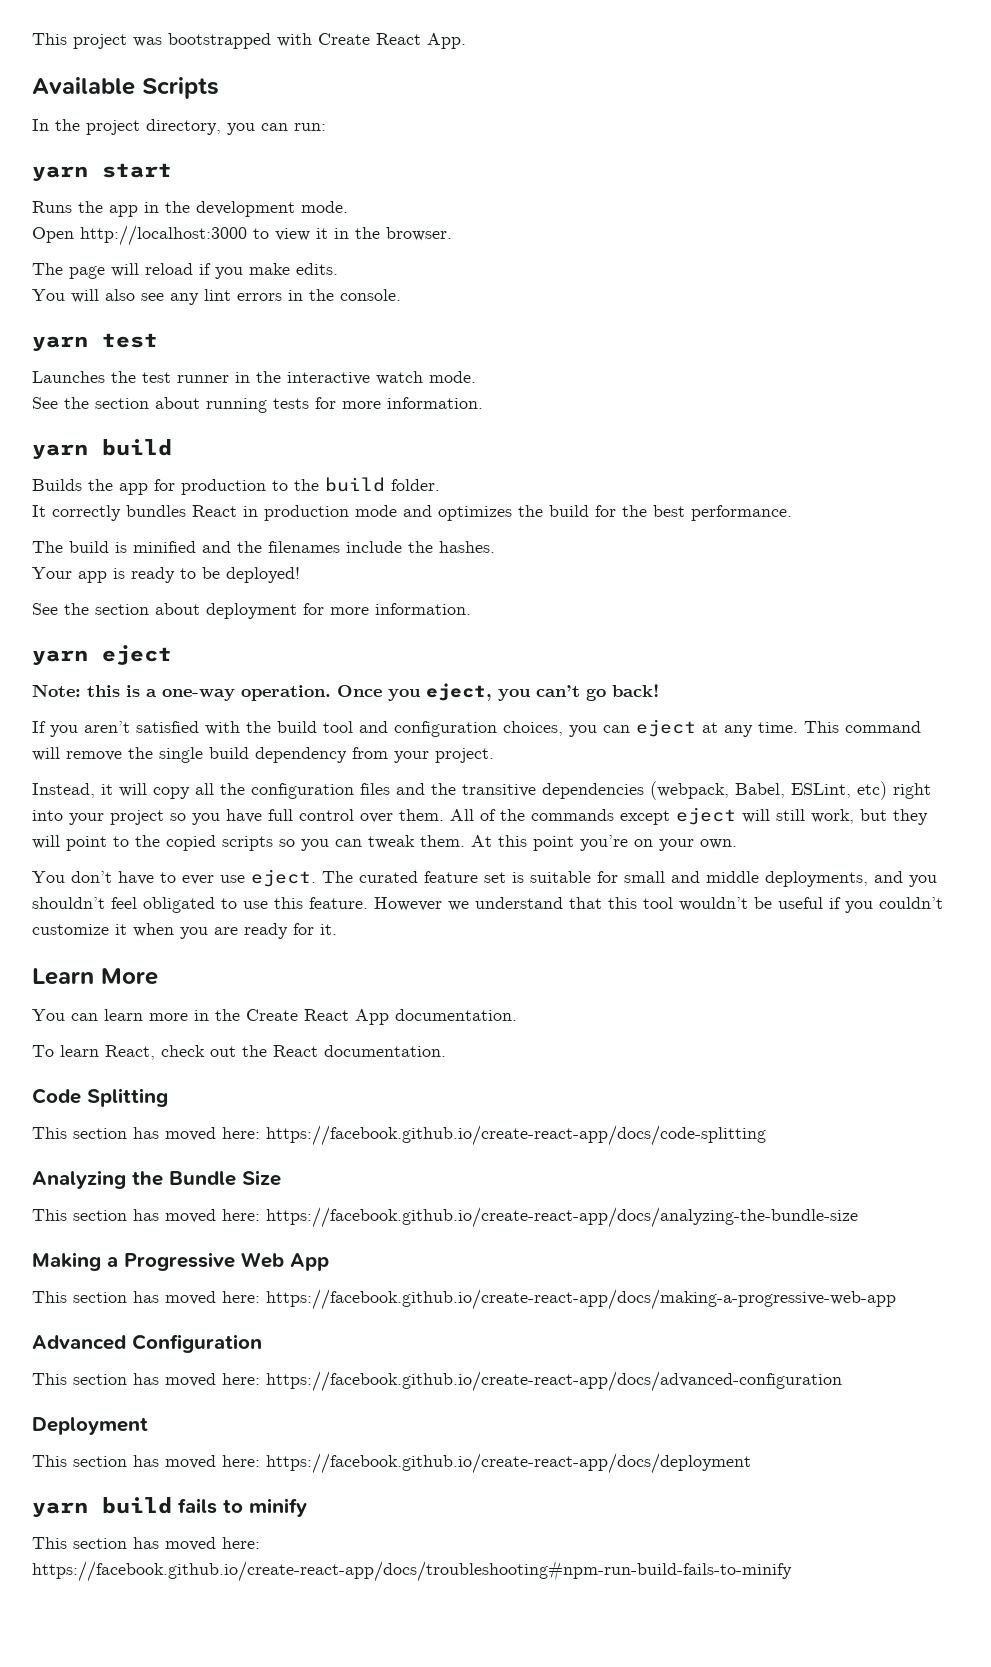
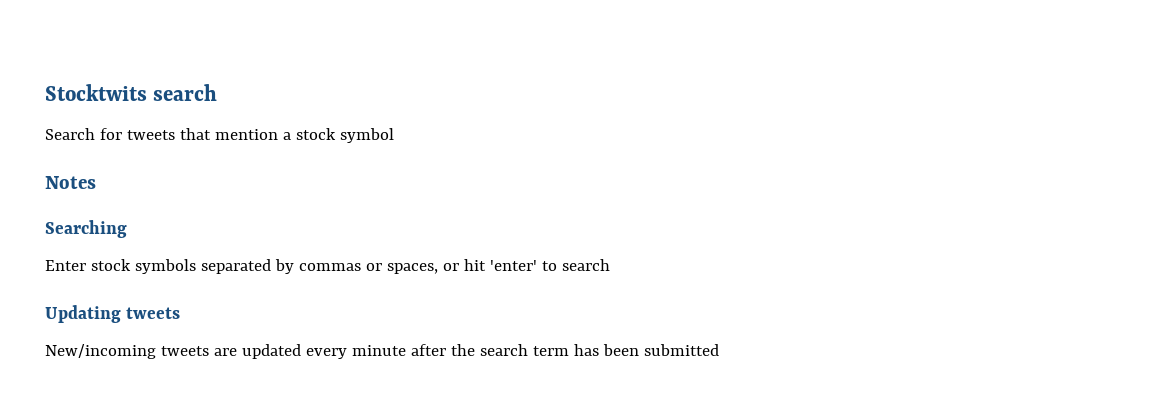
- This project was bootstrapped with Create React App.
- Available Scripts
- In the project directory, you can run:
- yarn start
- Runs the app in the development mode.
- Open http://localhost:3000 to view it in the browser.
- The page will reload if you make edits.
- You will also see any lint errors in the console.
- yarn test
- Launches the test runner in the interactive watch mode.
- See the section about running tests for more information.
- yarn build
- Builds the app for production to the build folder.
- It correctly bundles React in production mode and optimizes the build for the best performance.
- The build is minified and the filenames include the hashes.
- Your app is ready to be deployed!
- See the section about deployment for more information.
- yarn eject
- Note: this is a one-way operation. Once you eject, you can’t go back!
- If you aren’t satisfied with the build tool and configuration choices, you can eject at any time. This command will remove the single build dependency from your project.
- Instead, it will copy all the configuration files and the transitive dependencies (webpack, Babel, ESLint, etc) right into your project so you have full control over them. All of the commands except eject will still work, but they will point to the copied scripts so you can tweak them. At this point you’re on your own.
- You don’t have to ever use eject. The curated feature set is suitable for small and middle deployments, and you shouldn’t feel obligated to use this feature. However we understand that this tool wouldn’t be useful if you couldn’t customize it when you are ready for it.
- Learn More
- You can learn more in the Create React App documentation.
- To learn React, check out the React documentation.
- Code Splitting
- This section has moved here: https://facebook.github.io/create-react-app/docs/code-splitting
- Analyzing the Bundle Size
- This section has moved here: https://facebook.github.io/create-react-app/docs/analyzing-the-bundle-size
- Making a Progressive Web App
- This section has moved here: https://facebook.github.io/create-react-app/docs/making-a-progressive-web-app
- Advanced Configuration
- This section has moved here: https://facebook.github.io/create-react-app/docs/advanced-configuration
- Deployment
- This section has moved here: https://facebook.github.io/create-react-app/docs/deployment
- yarn build fails to minify
- This section has moved here: https://facebook.github.io/create-react-app/docs/troubleshooting#npm-run-build-fails-to-minify
+ Stocktwits search
+ Search for tweets that mention a stock symbol
+ Notes
+ Searching
+ Enter stock symbols separated by commas or spaces, or hit 'enter' to search
+ Updating tweets
+ New/incoming tweets are updated every minute after the search term has been submitted

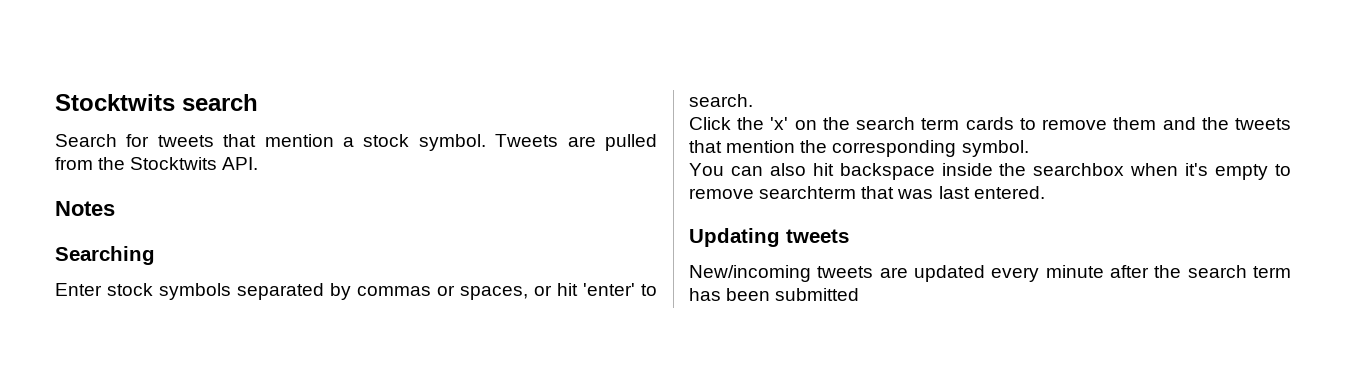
- Search for tweets that mention a stock symbol
+ Search for tweets that mention a stock symbol. Tweets are pulled from the Stocktwits API.
- Enter stock symbols separated by commas or spaces, or hit 'enter' to search
+ Enter stock symbols separated by commas or spaces, or hit 'enter' to search.
+ Click the 'x' on the search term cards to remove them and the tweets that mention the corresponding symbol.
+ You can also hit backspace inside the searchbox when it's empty to remove searchterm that was last entered.

